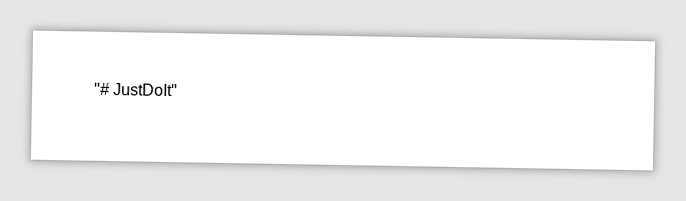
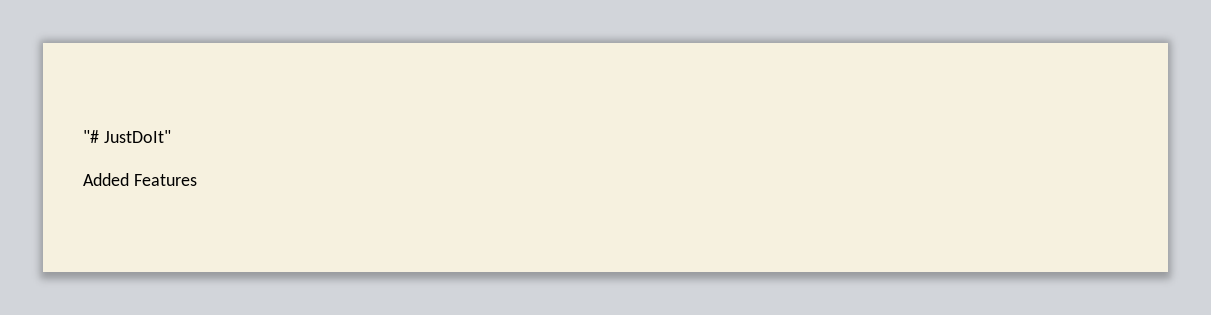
+ Added Features

